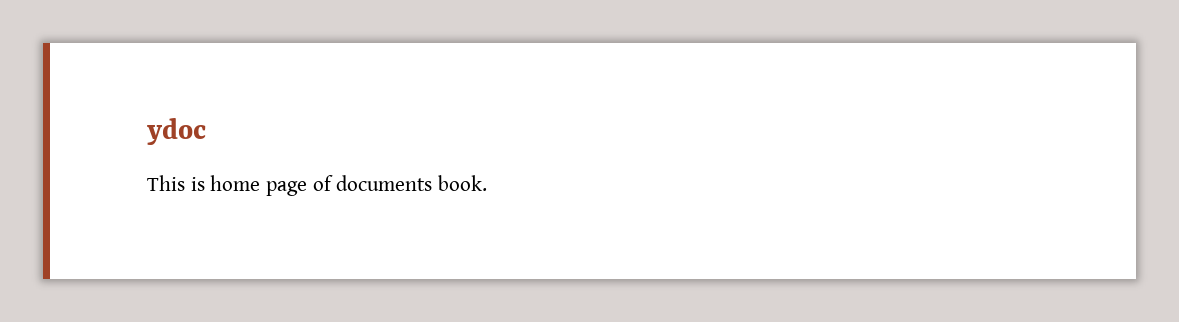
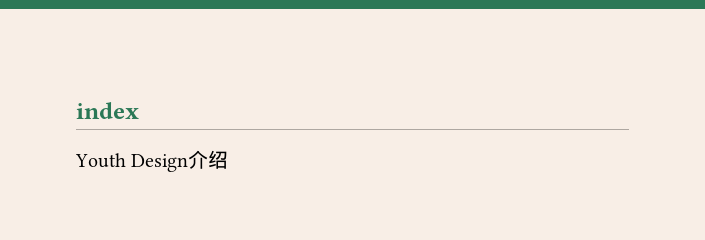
- ydoc
- This is home page of documents book.
+ index
+ Youth Design介绍

